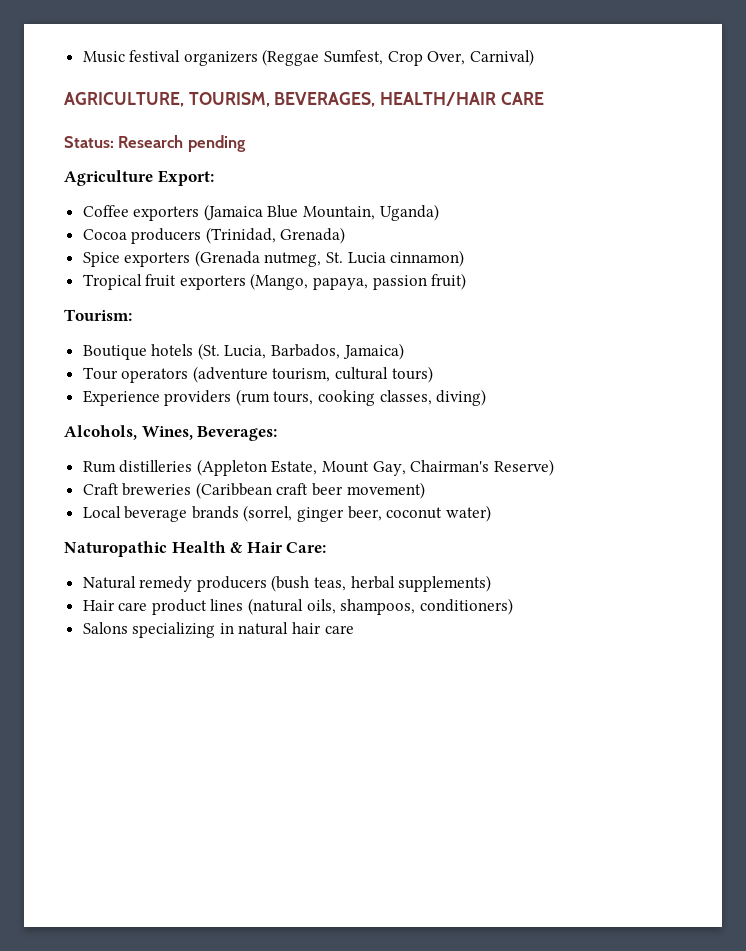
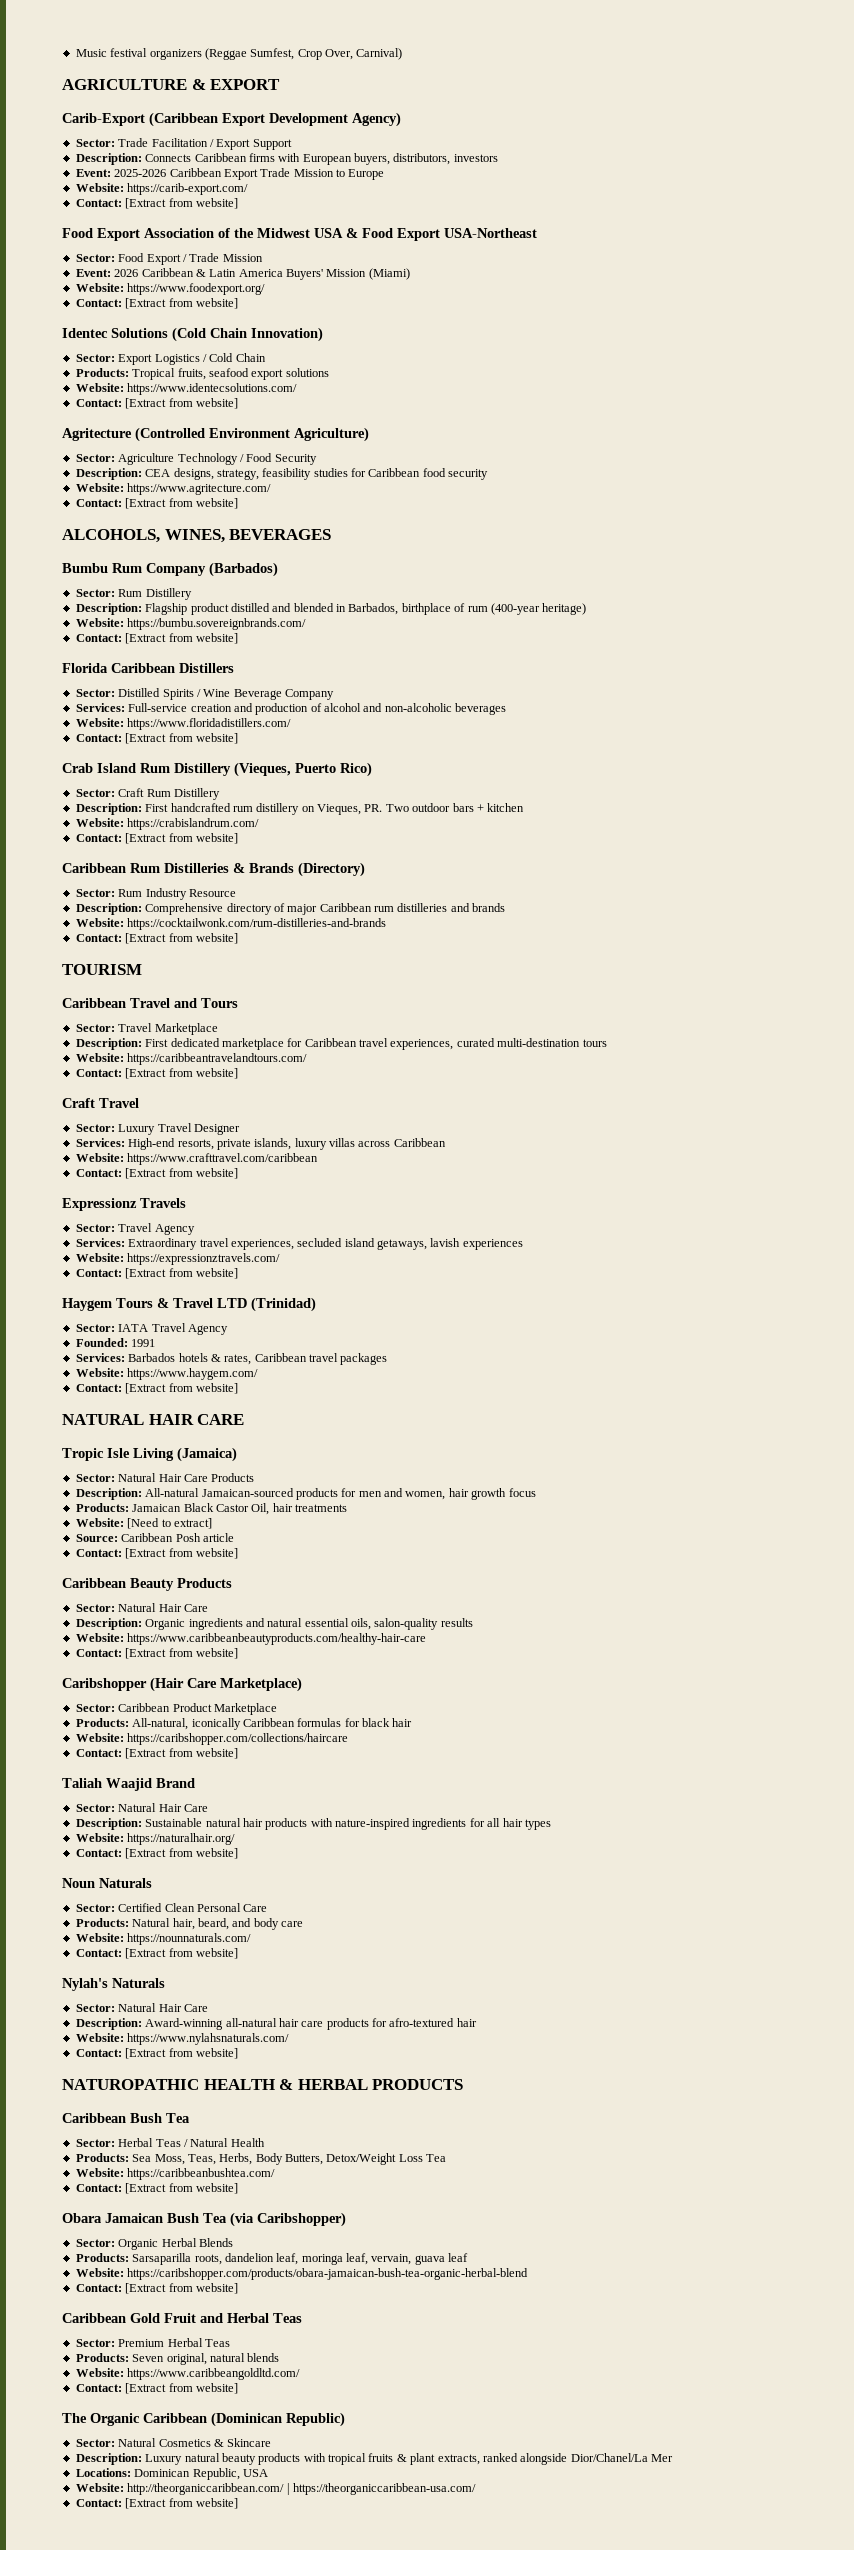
- AGRICULTURE, TOURISM, BEVERAGES, HEALTH/HAIR CARE
- Status: Research pending
- Agriculture Export:
- Coffee exporters (Jamaica Blue Mountain, Uganda)
- Cocoa producers (Trinidad, Grenada)
- Spice exporters (Grenada nutmeg, St. Lucia cinnamon)
- Tropical fruit exporters (Mango, papaya, passion fruit)
- Tourism:
- Boutique hotels (St. Lucia, Barbados, Jamaica)
- Tour operators (adventure tourism, cultural tours)
- Experience providers (rum tours, cooking classes, diving)
- Alcohols, Wines, Beverages:
- Rum distilleries (Appleton Estate, Mount Gay, Chairman's Reserve)
- Craft breweries (Caribbean craft beer movement)
- Local beverage brands (sorrel, ginger beer, coconut water)
- Naturopathic Health & Hair Care:
- Natural remedy producers (bush teas, herbal supplements)
- Hair care product lines (natural oils, shampoos, conditioners)
- Salons specializing in natural hair care
+ AGRICULTURE & EXPORT
+ Carib-Export (Caribbean Export Development Agency)
+ Sector: Trade Facilitation / Export Support
+ Description: Connects Caribbean firms with European buyers, distributors, investors
+ Event: 2025-2026 Caribbean Export Trade Mission to Europe
+ Website: https://carib-export.com/
+ Contact: [Extract from website]
+ Food Export Association of the Midwest USA & Food Export USA-Northeast
+ Sector: Food Export / Trade Mission
+ Event: 2026 Caribbean & Latin America Buyers' Mission (Miami)
+ Website: https://www.foodexport.org/
+ Contact: [Extract from website]
+ Identec Solutions (Cold Chain Innovation)
+ Sector: Export Logistics / Cold Chain
+ Products: Tropical fruits, seafood export solutions
+ Website: https://www.identecsolutions.com/
+ Contact: [Extract from website]
+ Agritecture (Controlled Environment Agriculture)
+ Sector: Agriculture Technology / Food Security
+ Description: CEA designs, strategy, feasibility studies for Caribbean food security
+ Website: https://www.agritecture.com/
+ Contact: [Extract from website]
+ ALCOHOLS, WINES, BEVERAGES
+ Bumbu Rum Company (Barbados)
+ Sector: Rum Distillery
+ Description: Flagship product distilled and blended in Barbados, birthplace of rum (400-year heritage)
+ Website: https://bumbu.sovereignbrands.com/
+ Contact: [Extract from website]
+ Florida Caribbean Distillers
+ Sector: Distilled Spirits / Wine Beverage Company
+ Services: Full-service creation and production of alcohol and non-alcoholic beverages
+ Website: https://www.floridadistillers.com/
+ Contact: [Extract from website]
+ Crab Island Rum Distillery (Vieques, Puerto Rico)
+ Sector: Craft Rum Distillery
+ Description: First handcrafted rum distillery on Vieques, PR. Two outdoor bars + kitchen
+ Website: https://crabislandrum.com/
+ Contact: [Extract from website]
+ Caribbean Rum Distilleries & Brands (Directory)
+ Sector: Rum Industry Resource
+ Description: Comprehensive directory of major Caribbean rum distilleries and brands
+ Website: https://cocktailwonk.com/rum-distilleries-and-brands
+ Contact: [Extract from website]
+ TOURISM
+ Caribbean Travel and Tours
+ Sector: Travel Marketplace
+ Description: First dedicated marketplace for Caribbean travel experiences, curated multi-destination tours
+ Website: https://caribbeantravelandtours.com/
+ Contact: [Extract from website]
+ Craft Travel
+ Sector: Luxury Travel Designer
+ Services: High-end resorts, private islands, luxury villas across Caribbean
+ Website: https://www.crafttravel.com/caribbean
+ Contact: [Extract from website]
+ Expressionz Travels
+ Sector: Travel Agency
+ Services: Extraordinary travel experiences, secluded island getaways, lavish experiences
+ Website: https://expressionztravels.com/
+ Contact: [Extract from website]
+ Haygem Tours & Travel LTD (Trinidad)
+ Sector: IATA Travel Agency
+ Founded: 1991
+ Services: Barbados hotels & rates, Caribbean travel packages
+ Website: https://www.haygem.com/
+ Contact: [Extract from website]
+ NATURAL HAIR CARE
+ Tropic Isle Living (Jamaica)
+ Sector: Natural Hair Care Products
+ Description: All-natural Jamaican-sourced products for men and women, hair growth focus
+ Products: Jamaican Black Castor Oil, hair treatments
+ Website: [Need to extract]
+ Source: Caribbean Posh article
+ Contact: [Extract from website]
+ Caribbean Beauty Products
+ Sector: Natural Hair Care
+ Description: Organic ingredients and natural essential oils, salon-quality results
+ Website: https://www.caribbeanbeautyproducts.com/healthy-hair-care
+ Contact: [Extract from website]
+ Caribshopper (Hair Care Marketplace)
+ Sector: Caribbean Product Marketplace
+ Products: All-natural, iconically Caribbean formulas for black hair
+ Website: https://caribshopper.com/collections/haircare
+ Contact: [Extract from website]
+ Taliah Waajid Brand
+ Sector: Natural Hair Care
+ Description: Sustainable natural hair products with nature-inspired ingredients for all hair types
+ Website: https://naturalhair.org/
+ Contact: [Extract from website]
+ Noun Naturals
+ Sector: Certified Clean Personal Care
+ Products: Natural hair, beard, and body care
+ Website: https://nounnaturals.com/
+ Contact: [Extract from website]
+ Nylah's Naturals
+ Sector: Natural Hair Care
+ Description: Award-winning all-natural hair care products for afro-textured hair
+ Website: https://www.nylahsnaturals.com/
+ Contact: [Extract from website]
+ NATUROPATHIC HEALTH & HERBAL PRODUCTS
+ Caribbean Bush Tea
+ Sector: Herbal Teas / Natural Health
+ Products: Sea Moss, Teas, Herbs, Body Butters, Detox/Weight Loss Tea
+ Website: https://caribbeanbushtea.com/
+ Contact: [Extract from website]
+ Obara Jamaican Bush Tea (via Caribshopper)
+ Sector: Organic Herbal Blends
+ Products: Sarsaparilla roots, dandelion leaf, moringa leaf, vervain, guava leaf
+ Website: https://caribshopper.com/products/obara-jamaican-bush-tea-organic-herbal-blend
+ Contact: [Extract from website]
+ Caribbean Gold Fruit and Herbal Teas
+ Sector: Premium Herbal Teas
+ Products: Seven original, natural blends
+ Website: https://www.caribbeangoldltd.com/
+ Contact: [Extract from website]
+ The Organic Caribbean (Dominican Republic)
+ Sector: Natural Cosmetics & Skincare
+ Description: Luxury natural beauty products with tropical fruits & plant extracts, ranked alongside Dior/Chanel/La Mer
+ Locations: Dominican Republic, USA
+ Website: http://theorganiccaribbean.com/ | https://theorganiccaribbean-usa.com/
+ Contact: [Extract from website]

